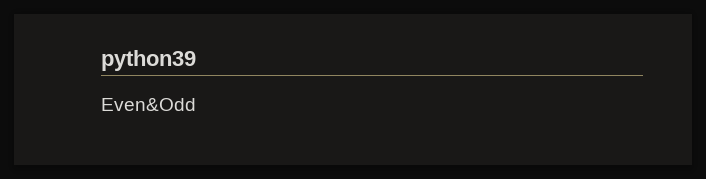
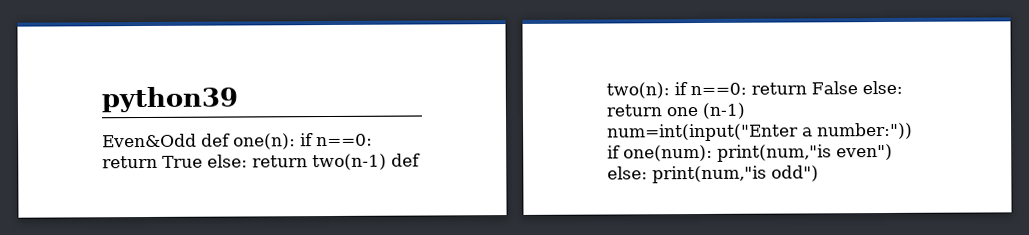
- Even&Odd
+ Even&Odd def one(n): if n==0: return True else: return two(n-1) def two(n): if n==0: return False else: return one (n-1) num=int(input("Enter a number:")) if one(num): print(num,"is even") else: print(num,"is odd")

